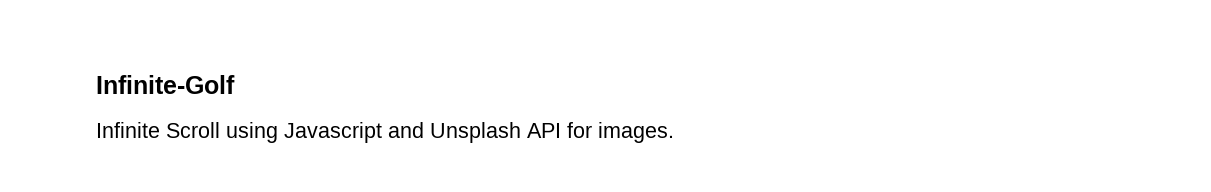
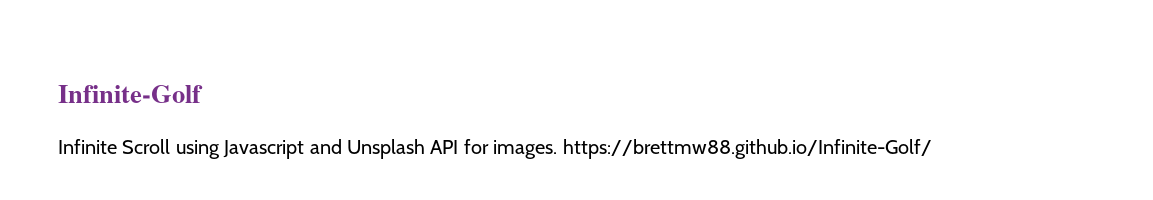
- Infinite Scroll using Javascript and Unsplash API for images.
+ Infinite Scroll using Javascript and Unsplash API for images. https://brettmw88.github.io/Infinite-Golf/

